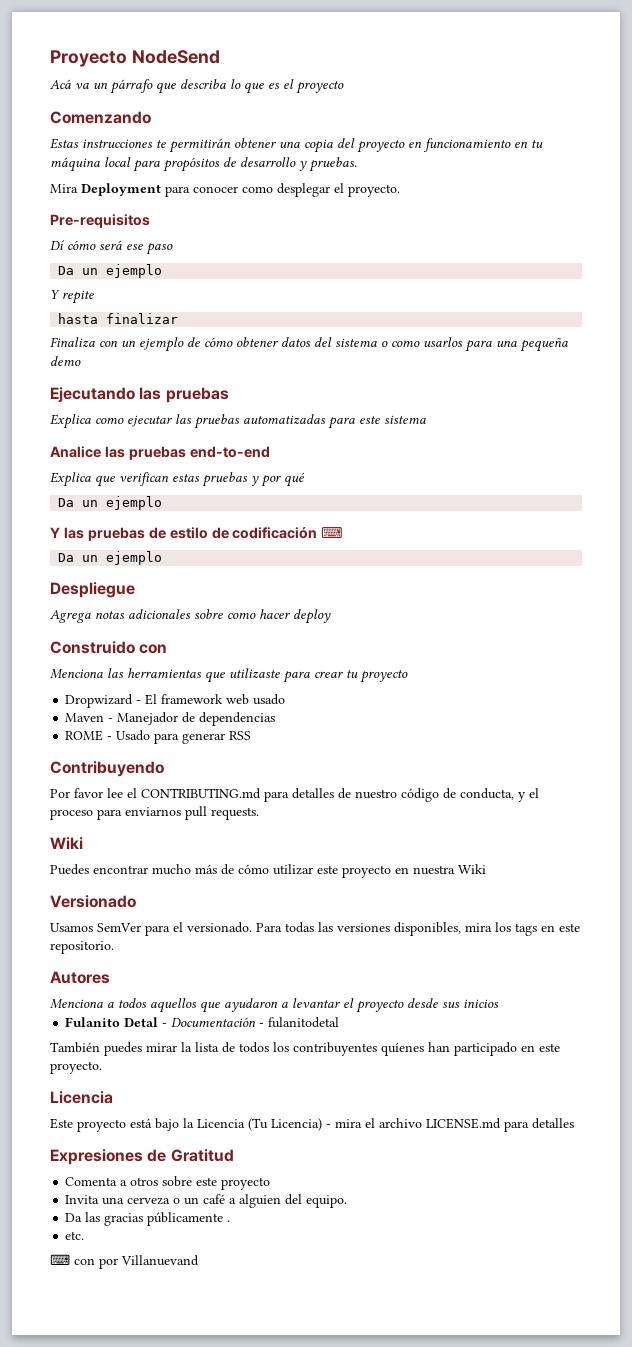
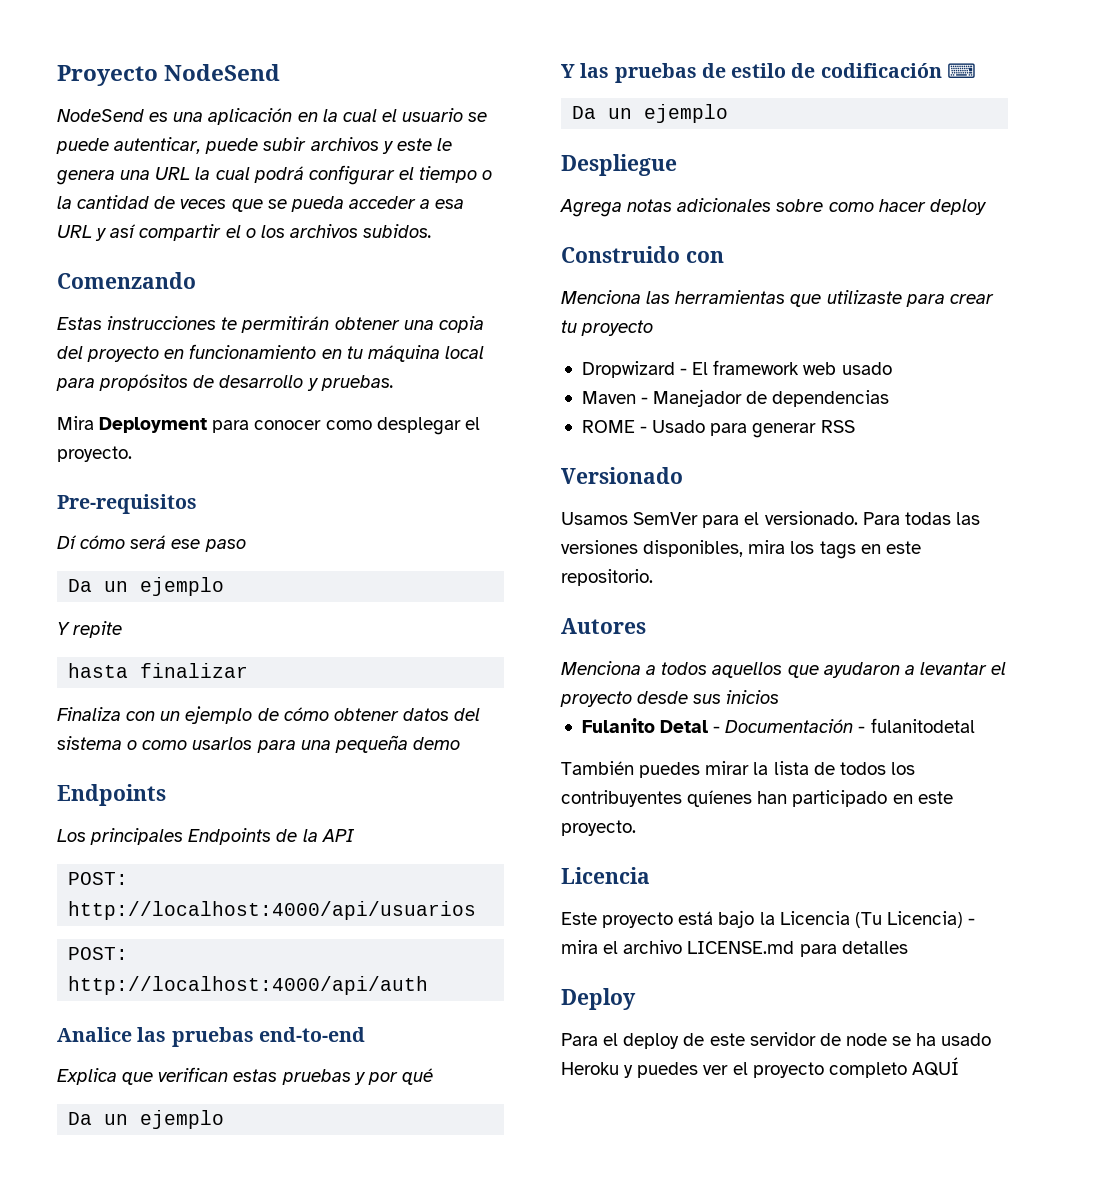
- Acá va un párrafo que describa lo que es el proyecto
+ NodeSend es una aplicación en la cual el usuario se puede autenticar, puede subir archivos y este le genera una URL la cual podrá configurar el tiempo o la cantidad de veces que se pueda acceder a esa URL y así compartir el o los archivos subidos.
  Finaliza con un ejemplo de cómo obtener datos del sistema o como usarlos para una pequeña demo
- Ejecutando las pruebas
- Explica como ejecutar las pruebas automatizadas para este sistema
+ Endpoints
+ Los principales Endpoints de la API
+ POST: http://localhost:4000/api/usuarios
+ POST: http://localhost:4000/api/auth
- Contribuyendo
- Por favor lee el CONTRIBUTING.md para detalles de nuestro código de conducta, y el proceso para enviarnos pull requests.
- Wiki
- Puedes encontrar mucho más de cómo utilizar este proyecto en nuestra Wiki
- Expresiones de Gratitud
- Comenta a otros sobre este proyecto
- Invita una cerveza o un café a alguien del equipo.
- Da las gracias públicamente .
- etc.
- ⌨ con por Villanuevand
+ Deploy
+ Para el deploy de este servidor de node se ha usado Heroku y puedes ver el proyecto completo AQUÍ

